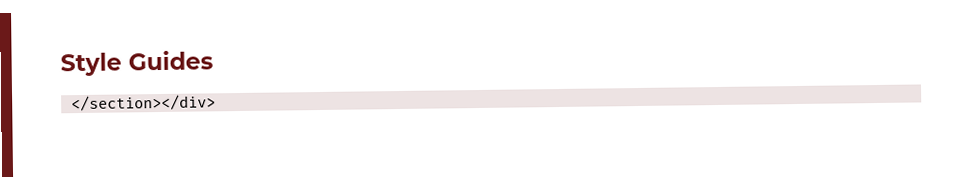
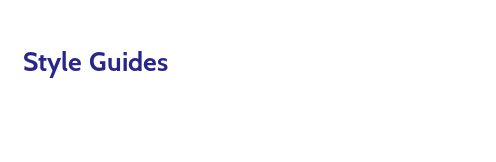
- </section></div>

